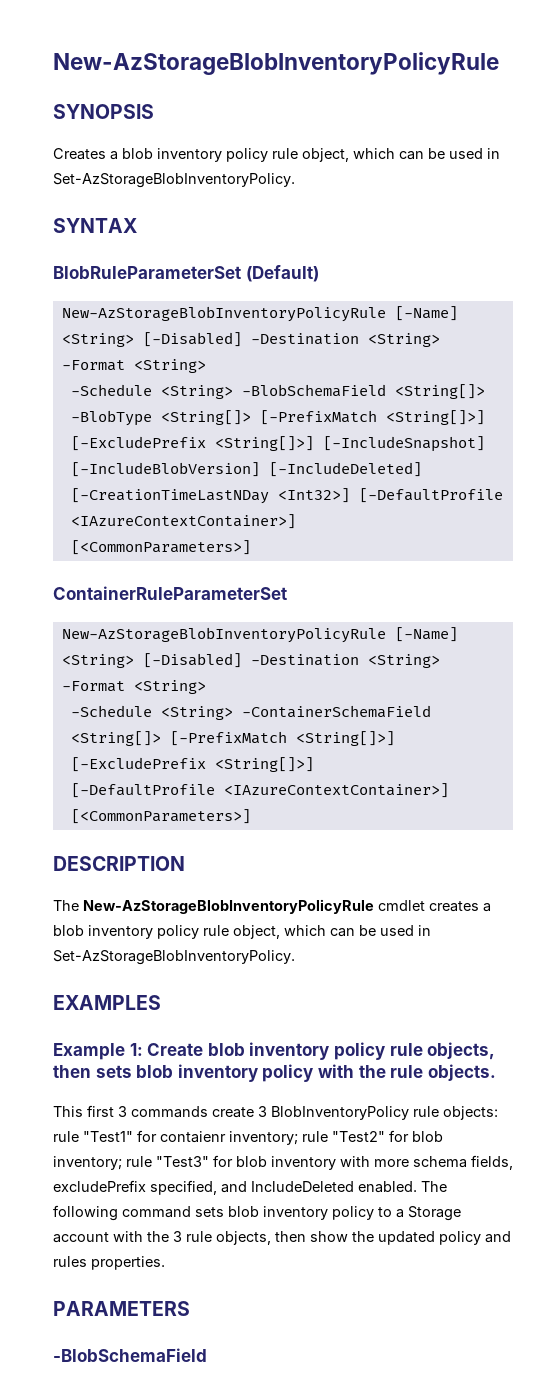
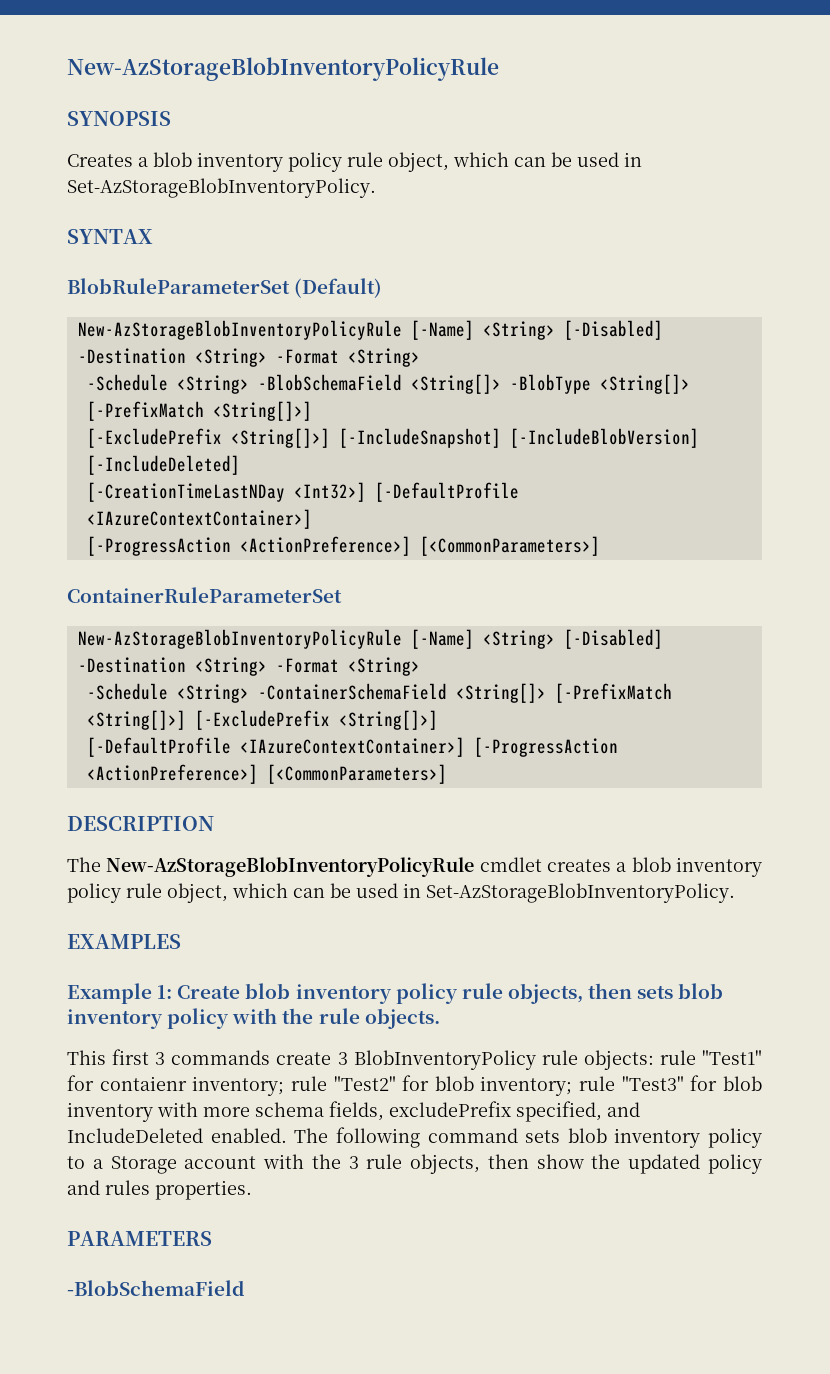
  [-CreationTimeLastNDay <Int32>] [-DefaultProfile <IAzureContextContainer>]
- [<CommonParameters>]
+ [-ProgressAction <ActionPreference>] [<CommonParameters>]
- [-DefaultProfile <IAzureContextContainer>] [<CommonParameters>]
+ [-DefaultProfile <IAzureContextContainer>] [-ProgressAction <ActionPreference>] [<CommonParameters>]

